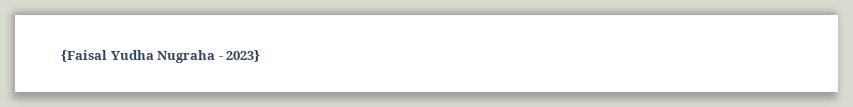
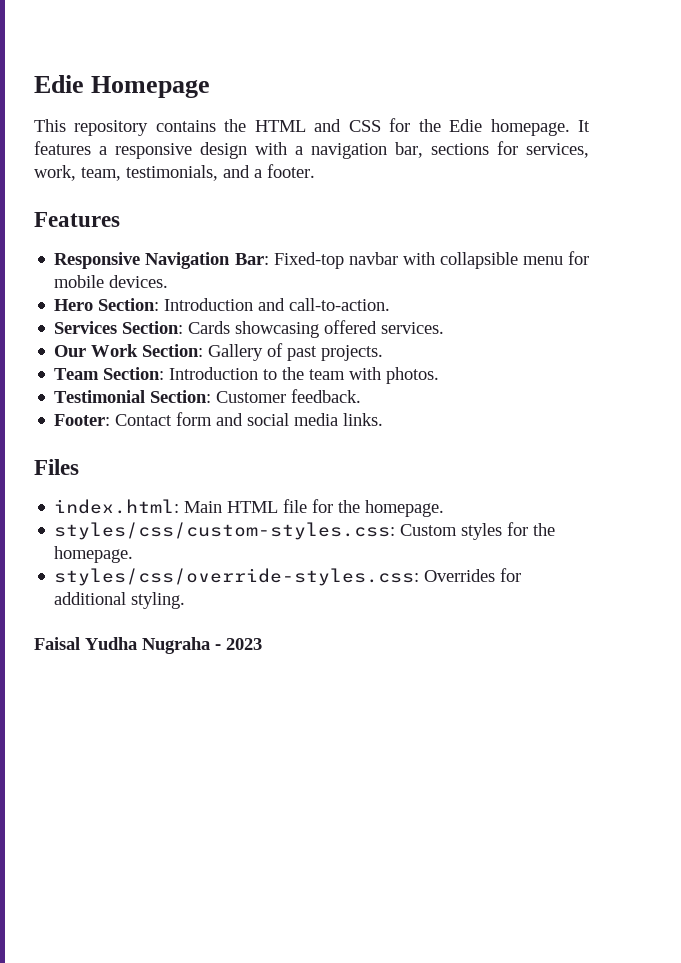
- {Faisal Yudha Nugraha - 2023}
+ Edie Homepage
+ This repository contains the HTML and CSS for the Edie homepage. It features a responsive design with a navigation bar, sections for services, work, team, testimonials, and a footer.
+ Features
+ Responsive Navigation Bar: Fixed-top navbar with collapsible menu for mobile devices.
+ Hero Section: Introduction and call-to-action.
+ Services Section: Cards showcasing offered services.
+ Our Work Section: Gallery of past projects.
+ Team Section: Introduction to the team with photos.
+ Testimonial Section: Customer feedback.
+ Footer: Contact form and social media links.
+ Files
+ index.html: Main HTML file for the homepage.
+ styles/css/custom-styles.css: Custom styles for the homepage.
+ styles/css/override-styles.css: Overrides for additional styling.
+ Faisal Yudha Nugraha - 2023

